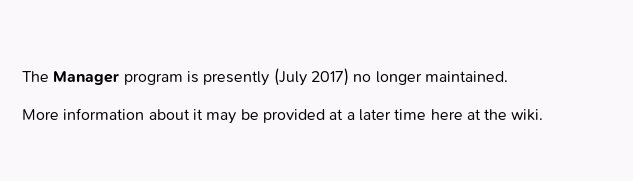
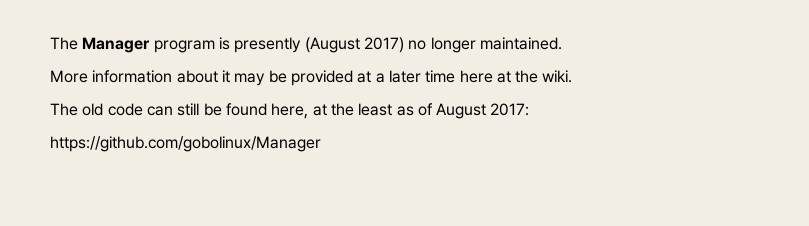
- The Manager program is presently (July 2017) no longer maintained.
+ The Manager program is presently (August 2017) no longer maintained.
+ The old code can still be found here, at the least as of August 2017:
+ https://github.com/gobolinux/Manager

